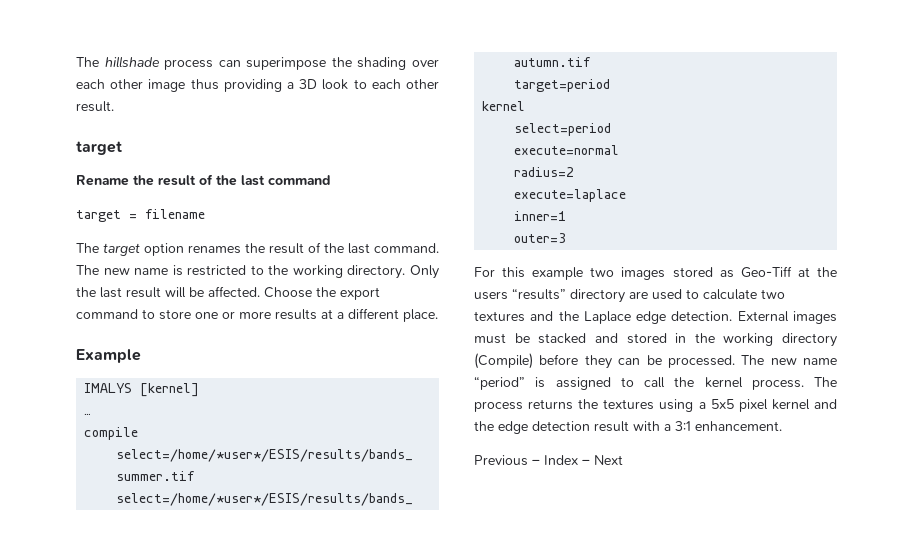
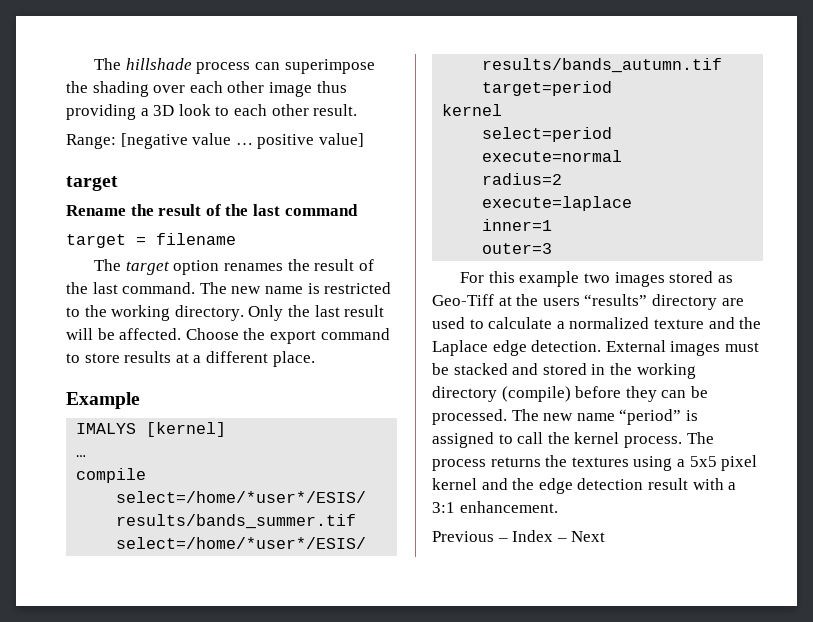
+ Range: [negative value … positive value]
- Choose the export command to store one or more results at a different place.
+ Choose the export command to store results at a different place.
- For this example two images stored as Geo-Tiff at the users “results” directory are used to calculate two textures and the Laplace edge detection.
+ For this example two images stored as Geo-Tiff at the users “results” directory are used to calculate a normalized texture and the Laplace edge detection.
- External images must be stacked and stored in the working directory (Compile) before they can be processed.
+ External images must be stacked and stored in the working directory (compile) before they can be processed.

